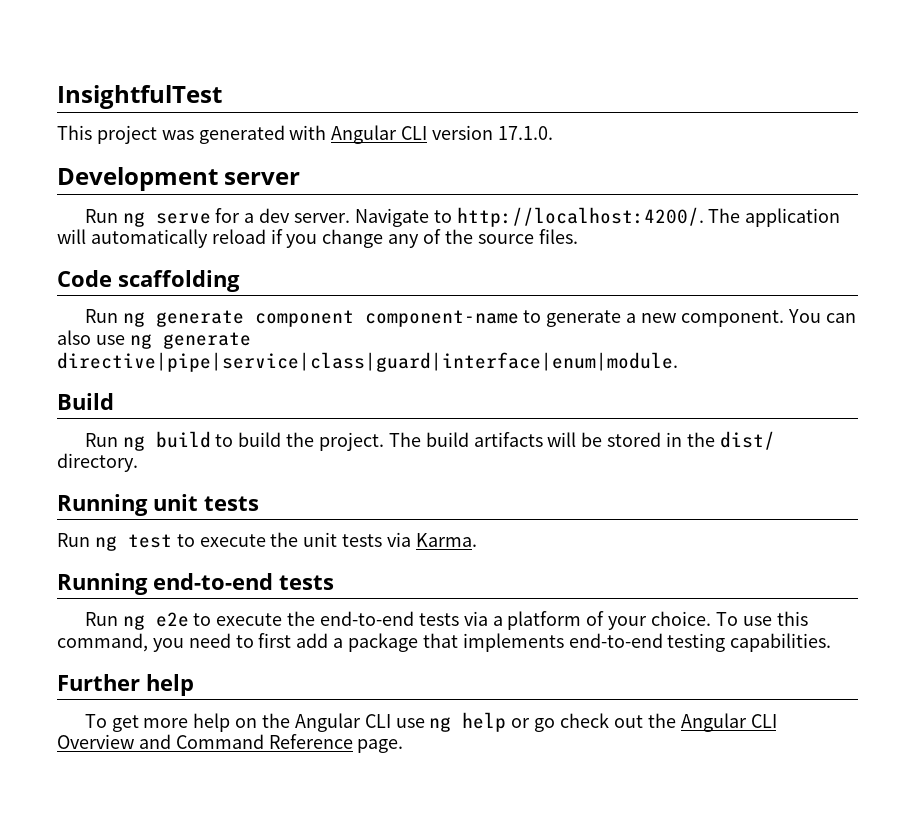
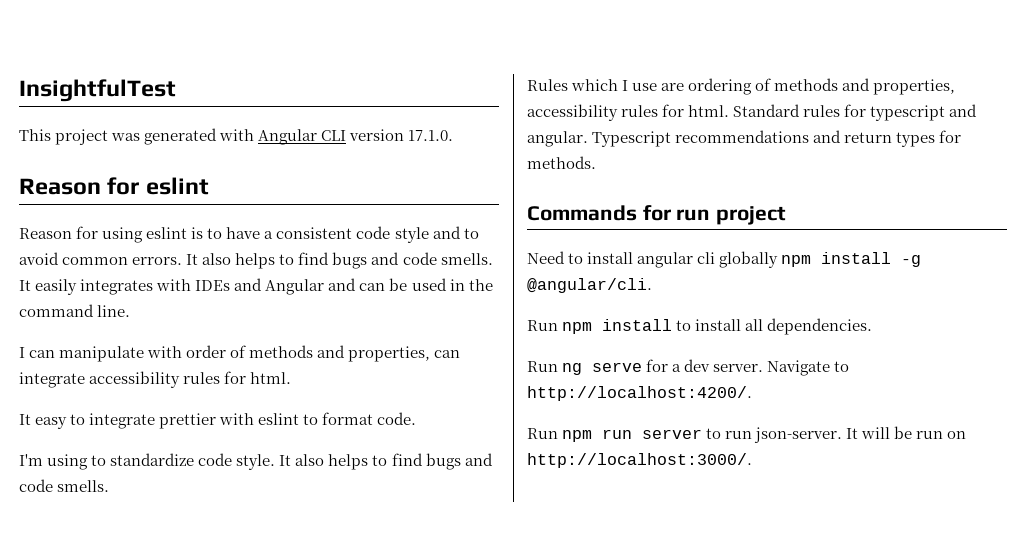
- Development server
+ Reason for eslint
+ Reason for using eslint is to have a consistent code style and to avoid common errors. It also helps to find bugs and code smells. It easily integrates with IDEs and Angular and can be used in the command line.
+ I can manipulate with order of methods and properties, can integrate accessibility rules for html.
+ It easy to integrate prettier with eslint to format code.
+ I'm using to standardize code style. It also helps to find bugs and code smells.
+ Rules which I use are ordering of methods and properties, accessibility rules for html. Standard rules for typescript and angular. Typescript recommendations and return types for methods.
+ Commands for run project
+ Need to install angular cli globally npm install -g @angular/cli.
+ Run npm install to install all dependencies.
- Navigate to http://localhost:4200/. The application will automatically reload if you change any of the source files.
- Code scaffolding
- Run ng generate component component-name to generate a new component. You can also use ng generate directive|pipe|service|class|guard|interface|enum|module.
- Build
- Run ng build to build the project. The build artifacts will be stored in the dist/ directory.
- Running unit tests
- Run ng test to execute the unit tests via Karma.
- Running end-to-end tests
- Run ng e2e to execute the end-to-end tests via a platform of your choice. To use this command, you need to first add a package that implements end-to-end testing capabilities.
- Further help
- To get more help on the Angular CLI use ng help or go check out the Angular CLI Overview and Command Reference page.
+ Navigate to http://localhost:4200/.
+ Run npm run server to run json-server. It will be run on http://localhost:3000/.

